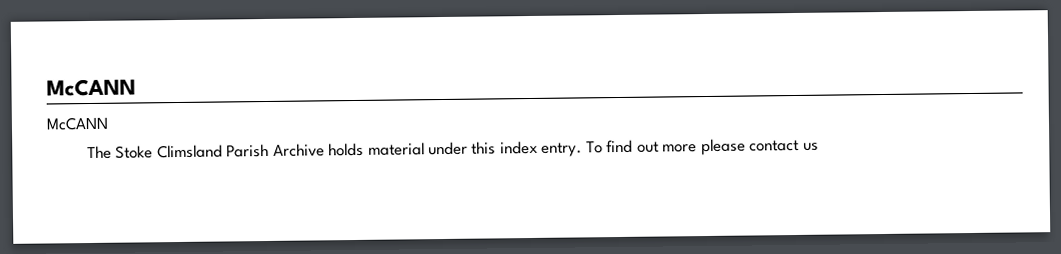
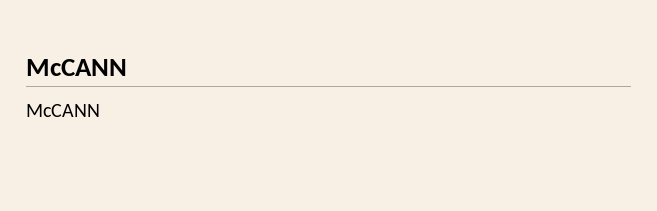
- The Stoke Climsland Parish Archive holds material under this index entry. To find out more please contact us

